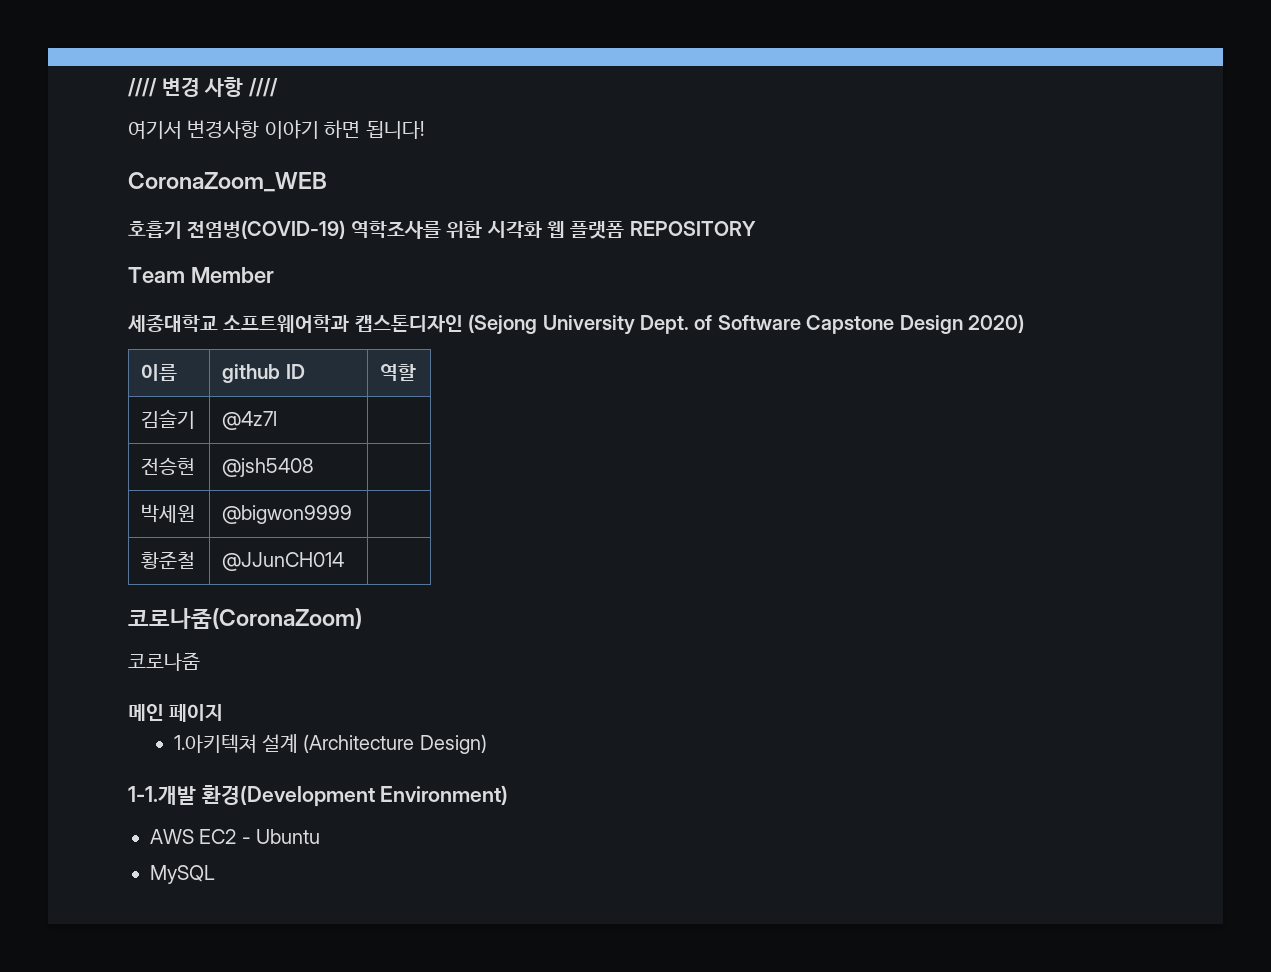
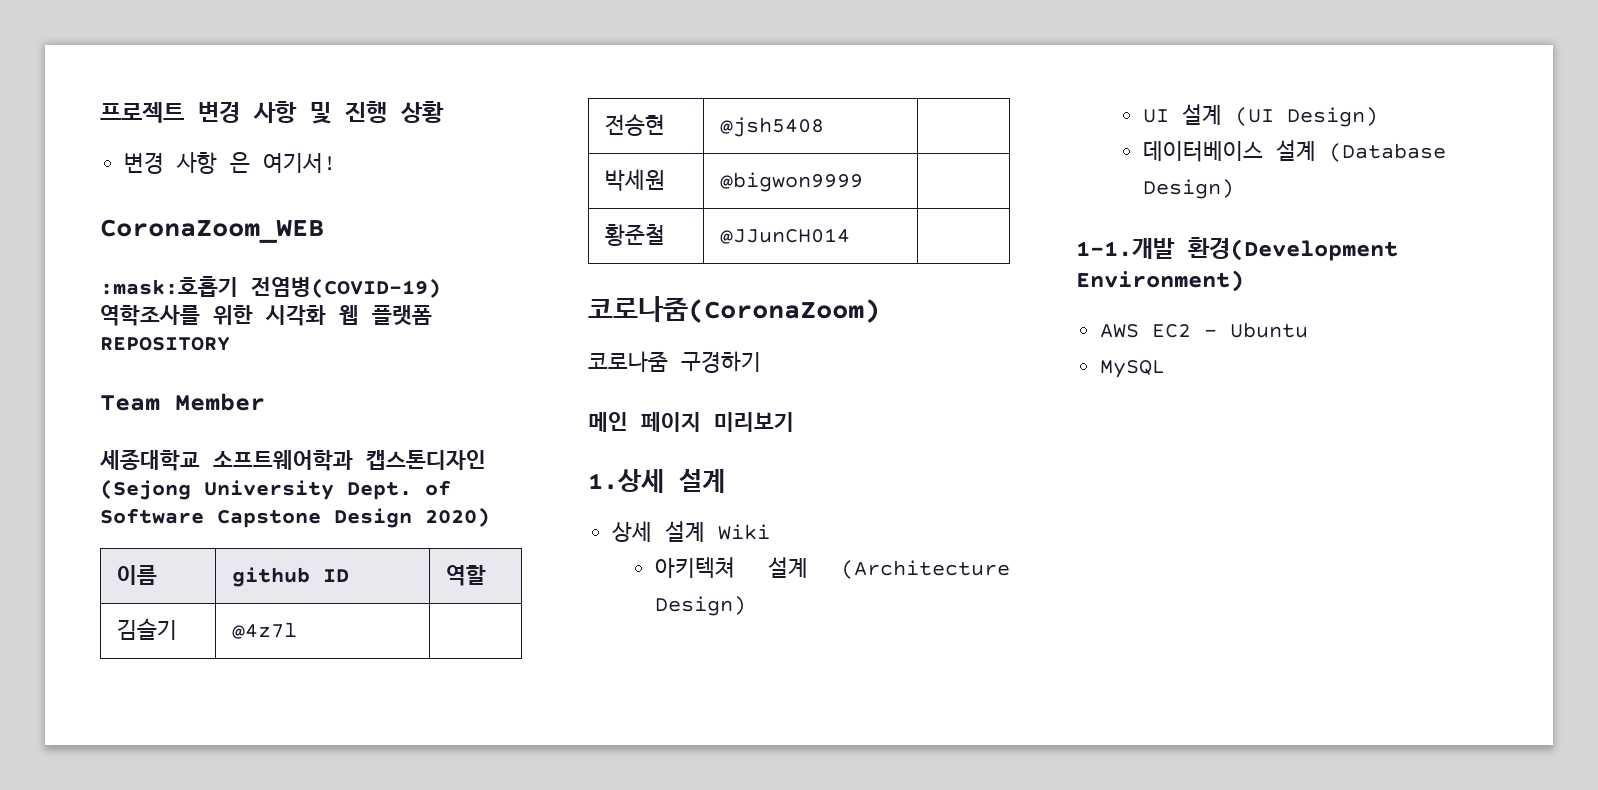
- //// 변경 사항 ////
- 여기서 변경사항 이야기 하면 됩니다!
+ 프로젝트 변경 사항 및 진행 상황
+ 변경 사항 은 여기서!
- 호흡기 전염병(COVID-19) 역학조사를 위한 시각화 웹 플랫폼 REPOSITORY
+ :mask:호흡기 전염병(COVID-19) 역학조사를 위한 시각화 웹 플랫폼 REPOSITORY
- 코로나줌
+ 코로나줌 구경하기
- 메인 페이지
- 1.아키텍쳐 설계 (Architecture Design)
+ 메인 페이지 미리보기
+ 1.상세 설계
+ 상세 설계 Wiki
+ 아키텍쳐 설계 (Architecture Design)
+ UI 설계 (UI Design)
+ 데이터베이스 설계 (Database Design)

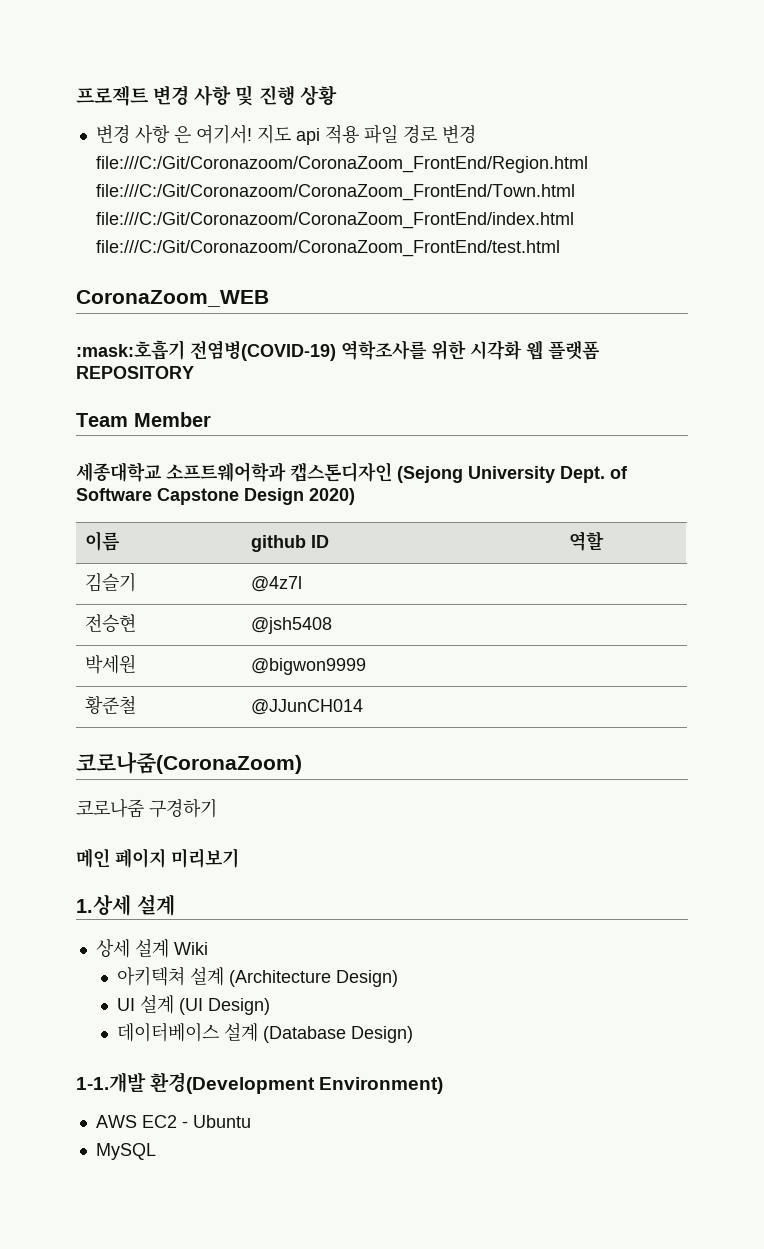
+ 지도 api 적용 파일 경로 변경 file:///C:/Git/Coronazoom/CoronaZoom_FrontEnd/Region.html file:///C:/Git/Coronazoom/CoronaZoom_FrontEnd/Town.html file:///C:/Git/Coronazoom/CoronaZoom_FrontEnd/index.html file:///C:/Git/Coronazoom/CoronaZoom_FrontEnd/test.html

